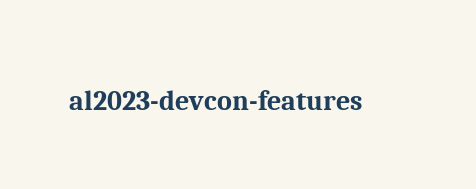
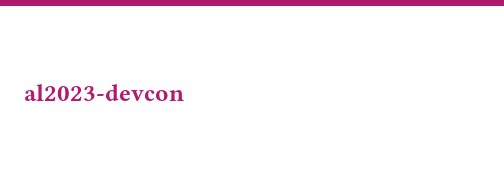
- al2023-devcon-features
+ al2023-devcon

